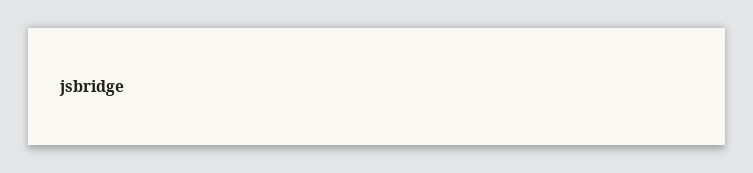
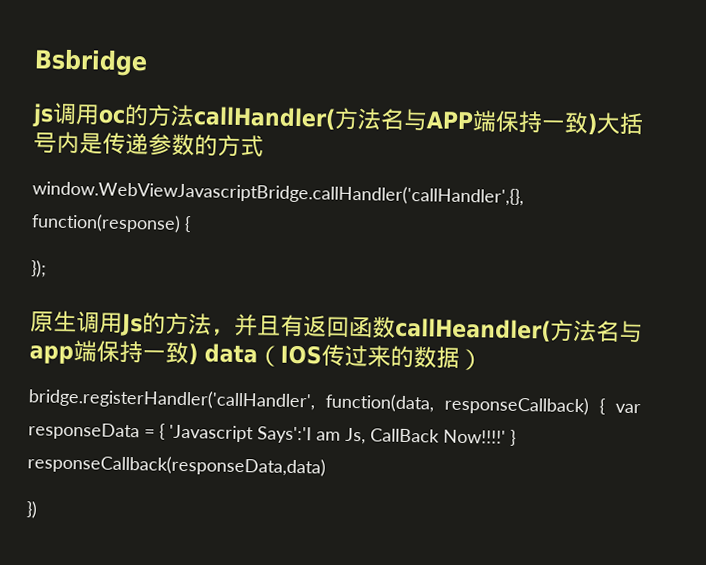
- jsbridge
+ Bsbridge
+ js调用oc的方法callHandler(方法名与APP端保持一致)大括号内是传递参数的方式
+ window.WebViewJavascriptBridge.callHandler('callHandler',{}, function(response) {
+ });
+ 原生调用Js的方法，并且有返回函数callHeandler(方法名与app端保持一致) data（IOS传过来的数据）
+ bridge.registerHandler('callHandler', function(data, responseCallback) { var responseData = { 'Javascript Says':'I am Js, CallBack Now!!!!' } responseCallback(responseData,data)
+ })

